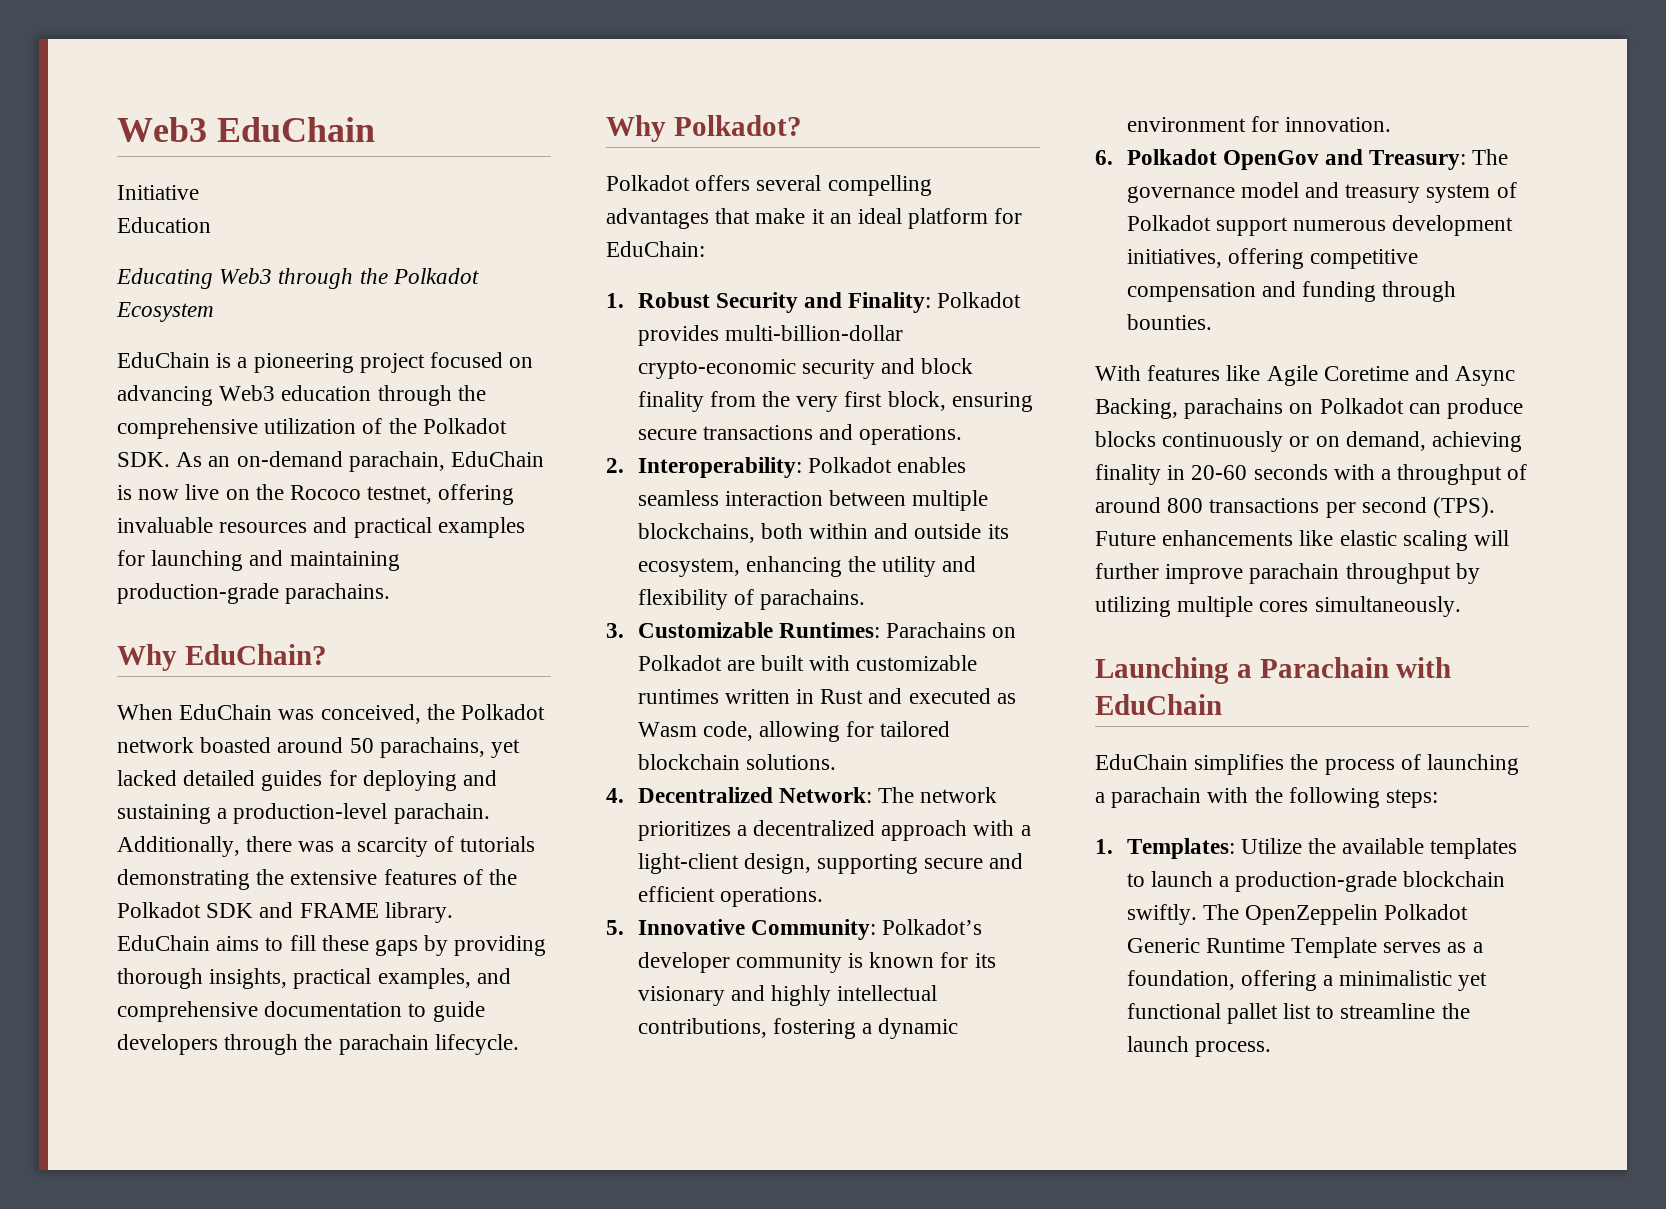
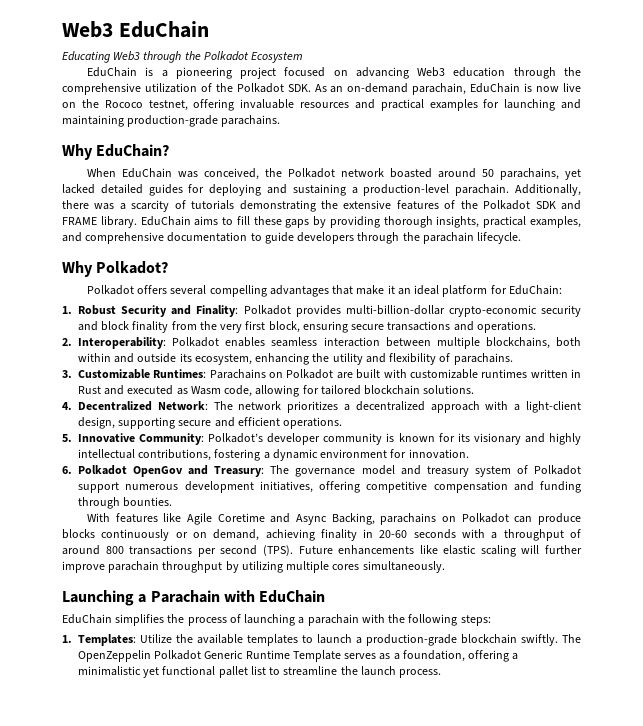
- Initiative
- Education

